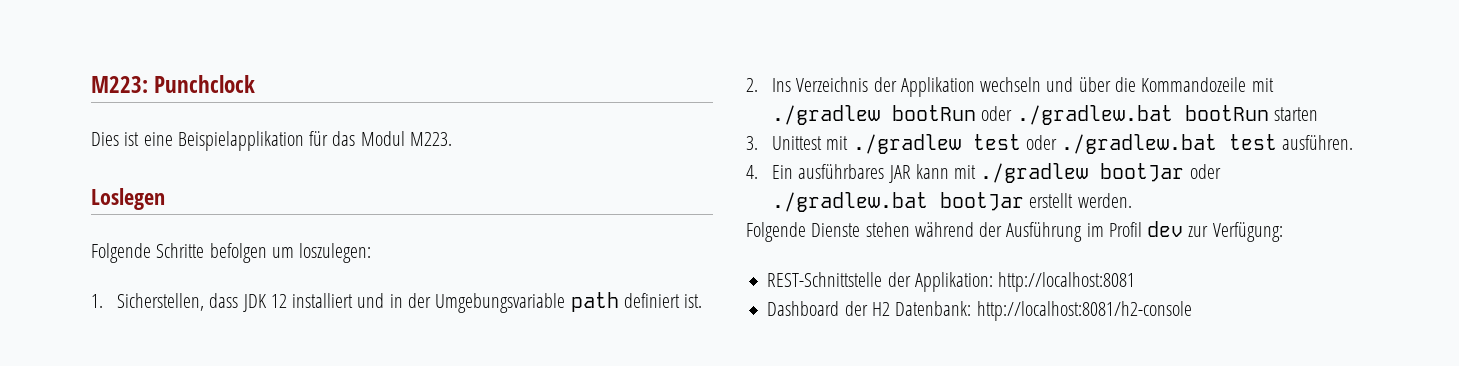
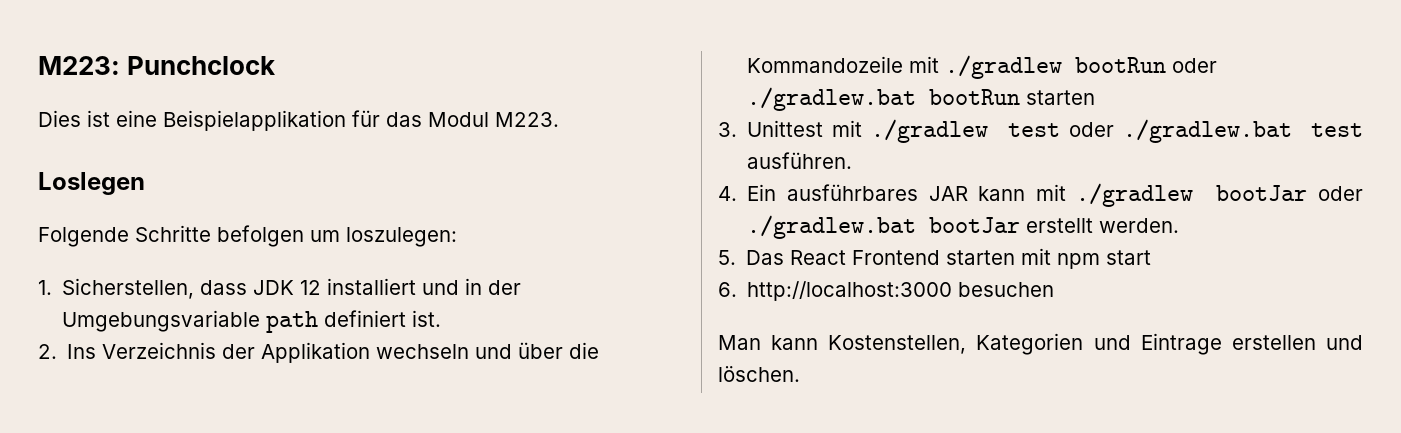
- Folgende Dienste stehen während der Ausführung im Profil dev zur Verfügung:
- REST-Schnittstelle der Applikation: http://localhost:8081
- Dashboard der H2 Datenbank: http://localhost:8081/h2-console
+ 5. Das React Frontend starten mit npm start
+ 6. http://localhost:3000 besuchen
+ Man kann Kostenstellen, Kategorien und Eintrage erstellen und löschen.

